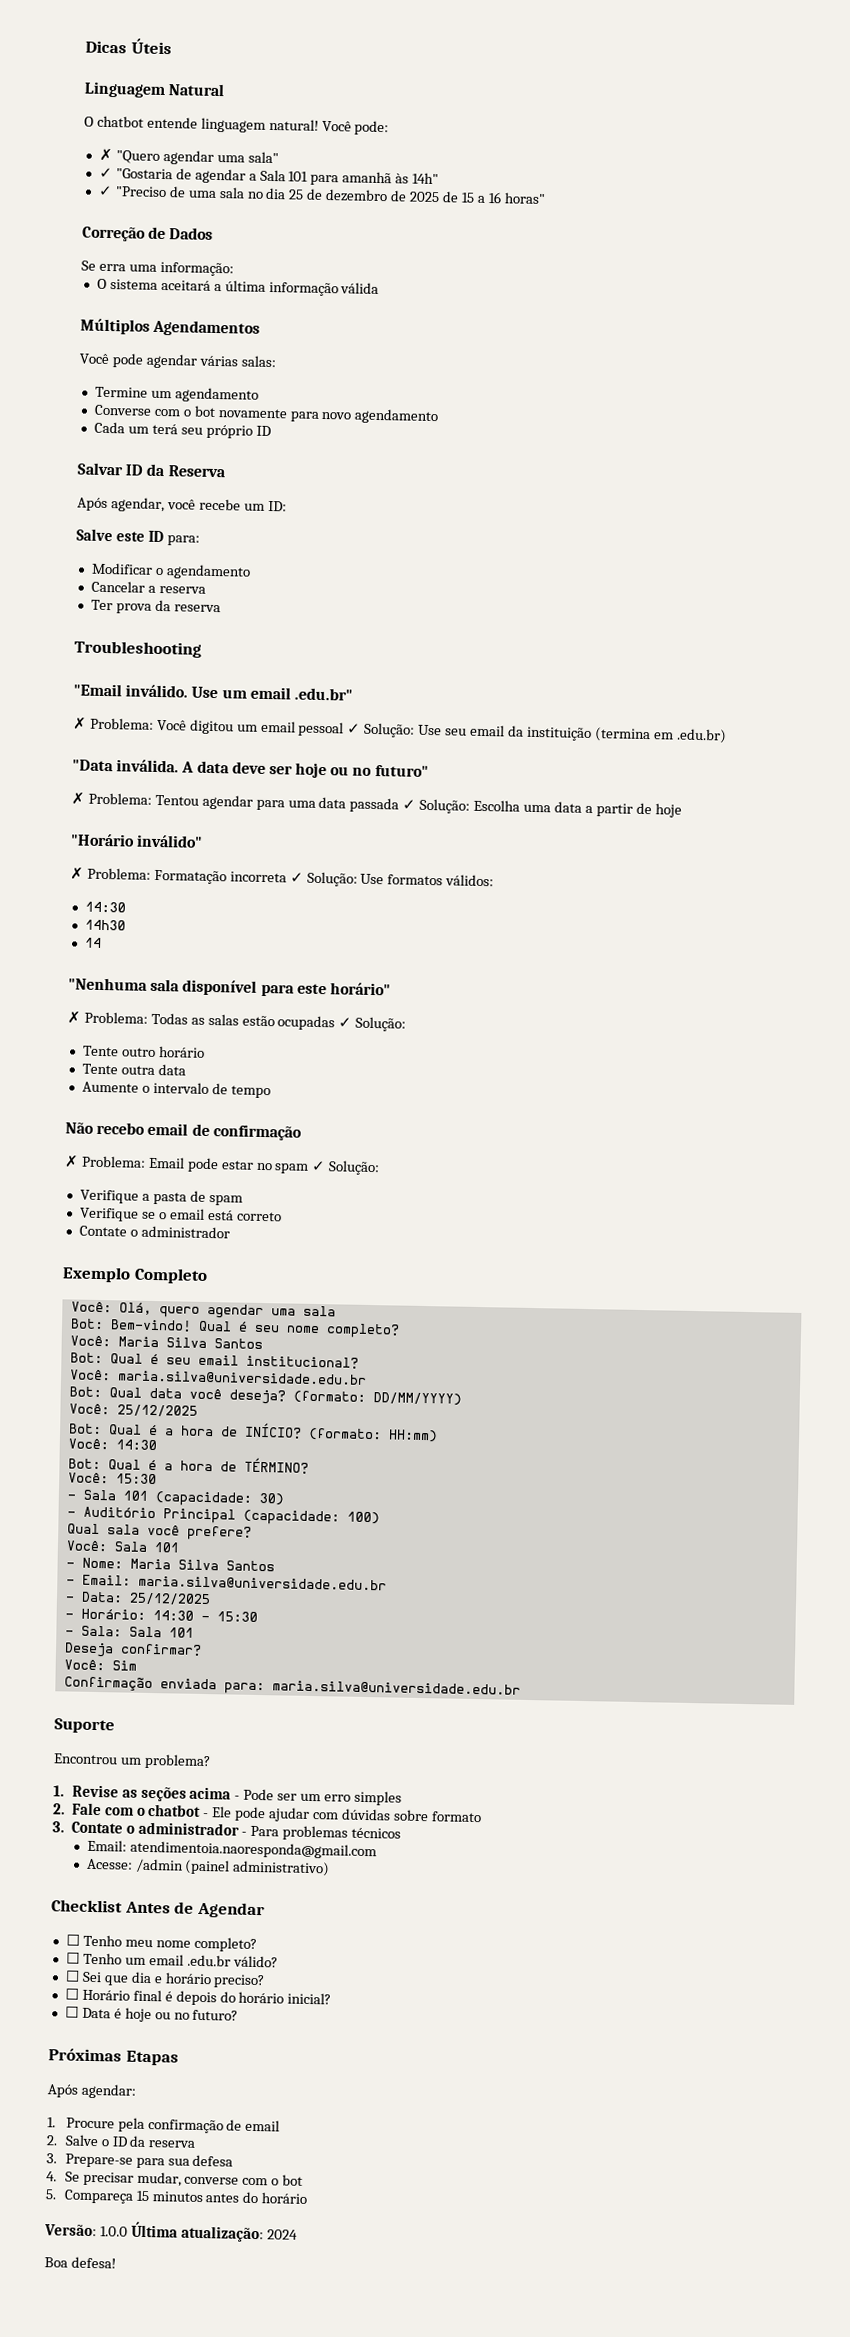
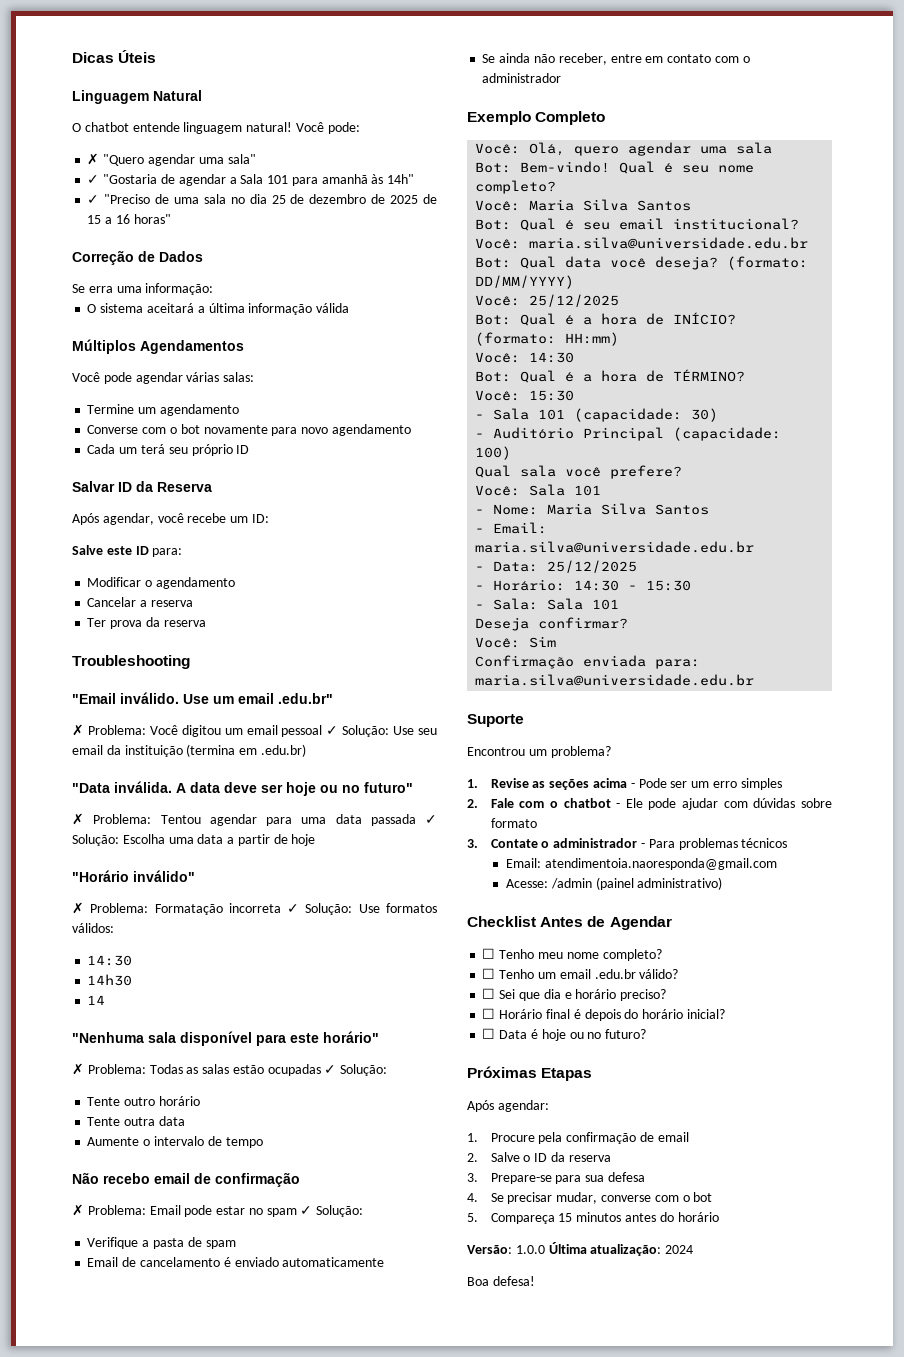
- Verifique se o email está correto
- Contate o administrador
+ Email de cancelamento é enviado automaticamente
+ Se ainda não receber, entre em contato com o administrador

